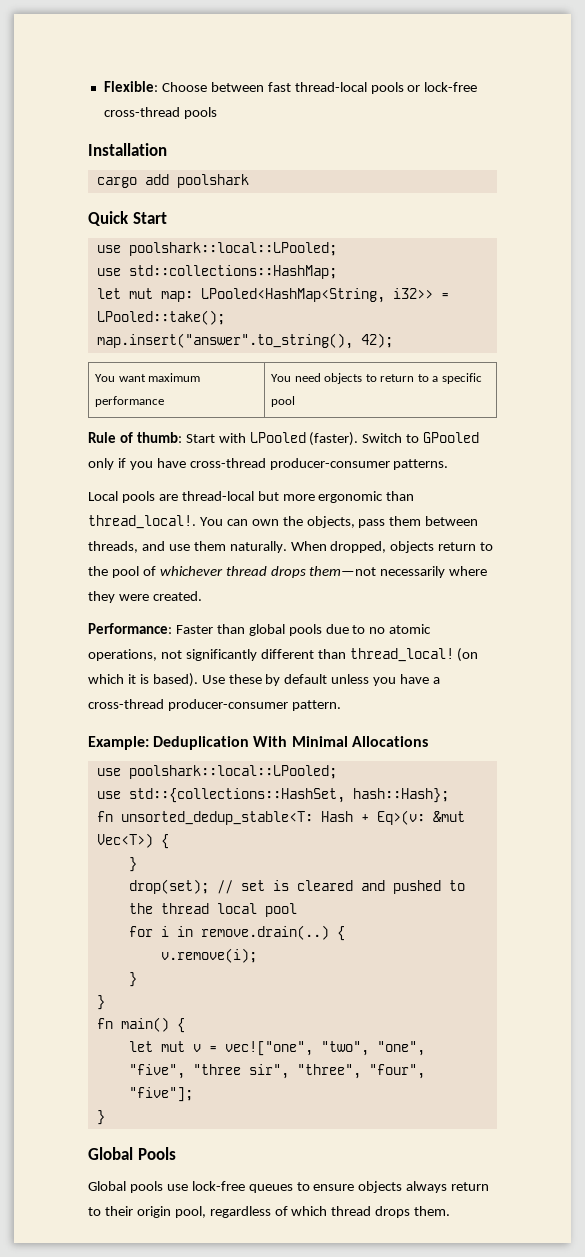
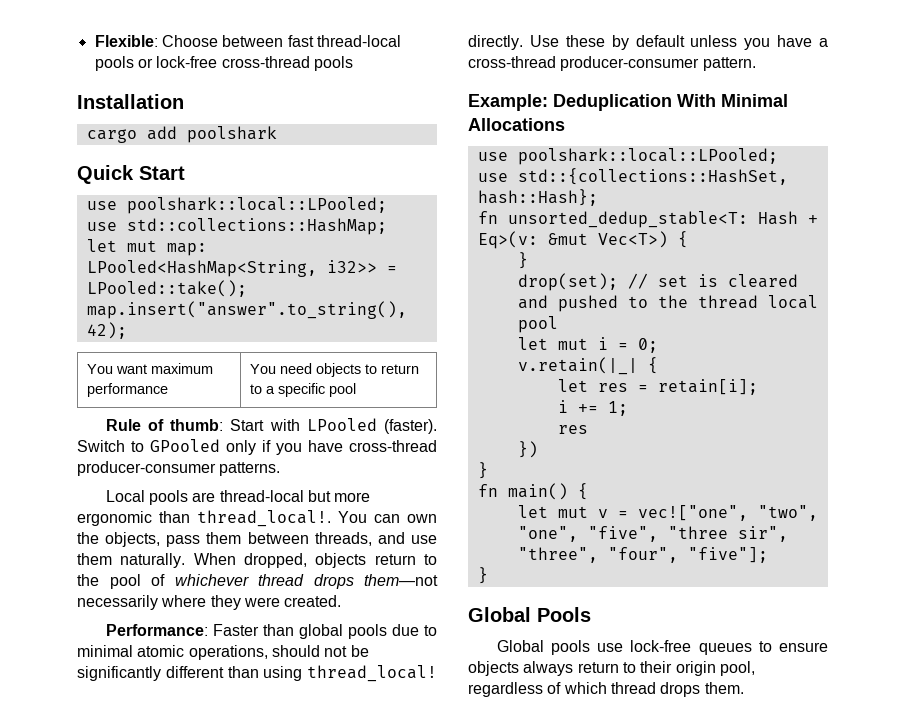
- Performance: Faster than global pools due to no atomic operations, not significantly different than thread_local! (on which it is based).
+ Performance: Faster than global pools due to minimal atomic operations, should not be significantly different than using thread_local! directly.
- for i in remove.drain(..) {
- v.remove(i);
- }
+ let mut i = 0;
+ v.retain(|_| {
+ let res = retain[i];
+ i += 1;
+ res
+ })

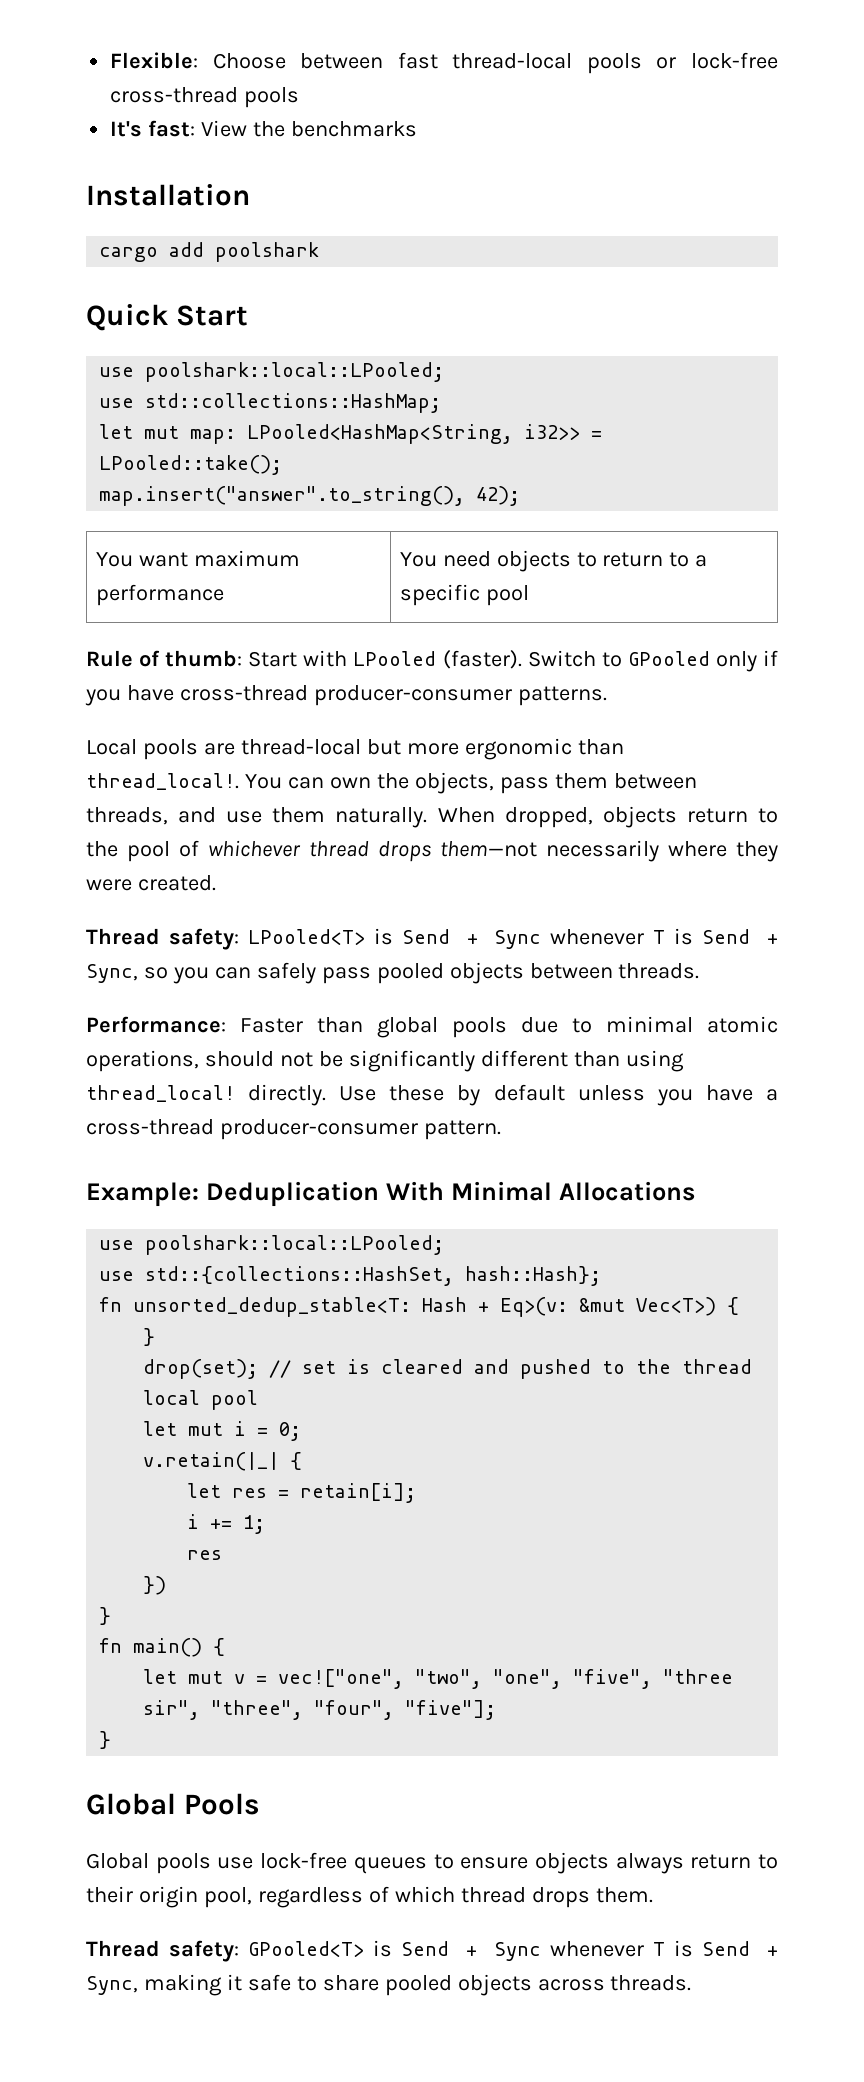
+ It's fast: View the benchmarks
+ Thread safety: LPooled<T> is Send + Sync whenever T is Send + Sync, so you can safely pass pooled objects between threads.
+ Thread safety: GPooled<T> is Send + Sync whenever T is Send + Sync, making it safe to share pooled objects across threads.

